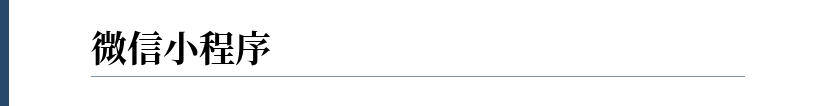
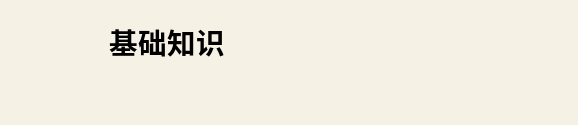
- 微信小程序
+ 基础知识

